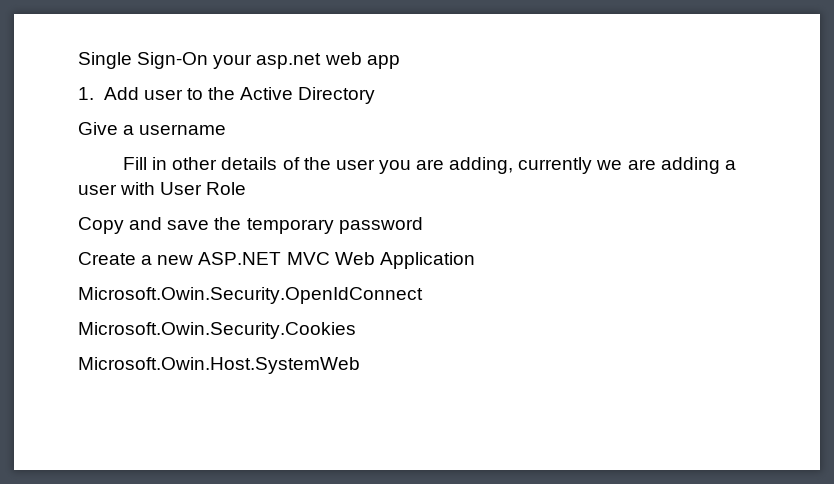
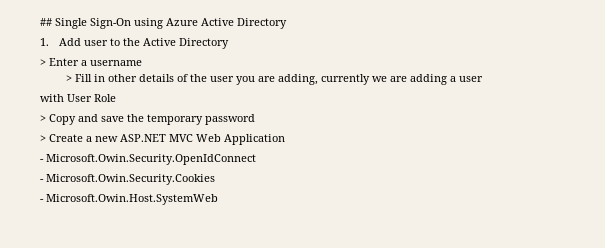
- Single Sign-On your asp.net web app
+ ## Single Sign-On using Azure Active Directory
- Give a username
+ > Enter a username
- Fill in other details of the user you are adding, currently we are adding a user with User Role
+ > Fill in other details of the user you are adding, currently we are adding a user
+ with User Role
- Copy and save the temporary password
+ > Copy and save the temporary password
- Create a new ASP.NET MVC Web Application
+ > Create a new ASP.NET MVC Web Application
- Microsoft.Owin.Security.OpenIdConnect
+ - Microsoft.Owin.Security.OpenIdConnect
- Microsoft.Owin.Security.Cookies
+ - Microsoft.Owin.Security.Cookies
- Microsoft.Owin.Host.SystemWeb
+ - Microsoft.Owin.Host.SystemWeb

